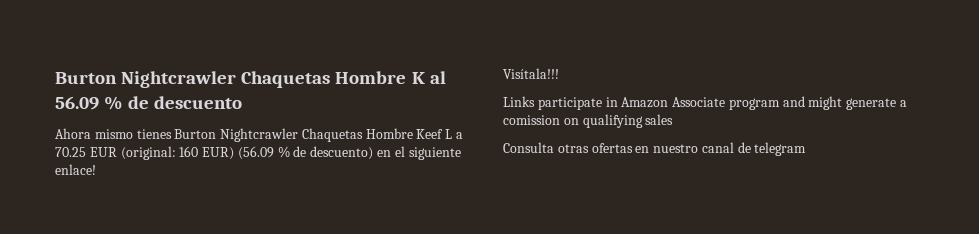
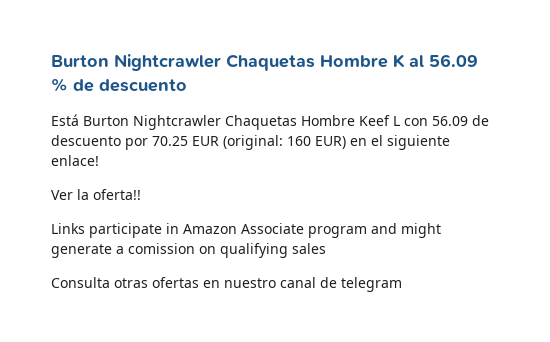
- Ahora mismo tienes Burton Nightcrawler Chaquetas Hombre Keef L a 70.25 EUR (original: 160 EUR) (56.09 % de descuento) en el siguiente enlace!
+ Está Burton Nightcrawler Chaquetas Hombre Keef L con 56.09 de descuento por 70.25 EUR (original: 160 EUR) en el siguiente enlace!
- Visítala!!!
+ Ver la oferta!!

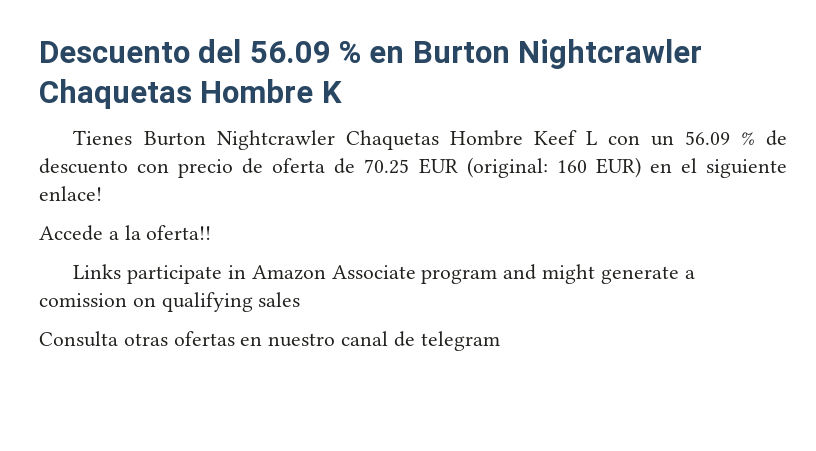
- Burton Nightcrawler Chaquetas Hombre K al 56.09 % de descuento
- Está Burton Nightcrawler Chaquetas Hombre Keef L con 56.09 de descuento por 70.25 EUR (original: 160 EUR) en el siguiente enlace!
+ Descuento del 56.09 % en Burton Nightcrawler Chaquetas Hombre K
+ Tienes Burton Nightcrawler Chaquetas Hombre Keef L con un 56.09 % de descuento con precio de oferta de 70.25 EUR (original: 160 EUR) en el siguiente enlace!
- Ver la oferta!!
+ Accede a la oferta!!

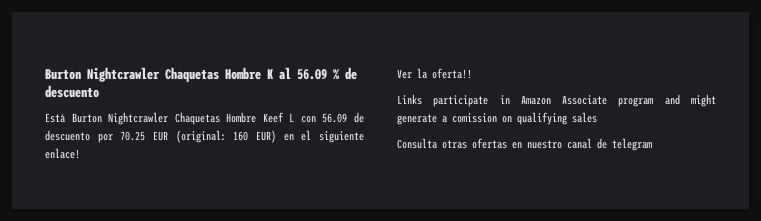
- Descuento del 56.09 % en Burton Nightcrawler Chaquetas Hombre K
- Tienes Burton Nightcrawler Chaquetas Hombre Keef L con un 56.09 % de descuento con precio de oferta de 70.25 EUR (original: 160 EUR) en el siguiente enlace!
+ Burton Nightcrawler Chaquetas Hombre K al 56.09 % de descuento
+ Está Burton Nightcrawler Chaquetas Hombre Keef L con 56.09 de descuento por 70.25 EUR (original: 160 EUR) en el siguiente enlace!
- Accede a la oferta!!
+ Ver la oferta!!

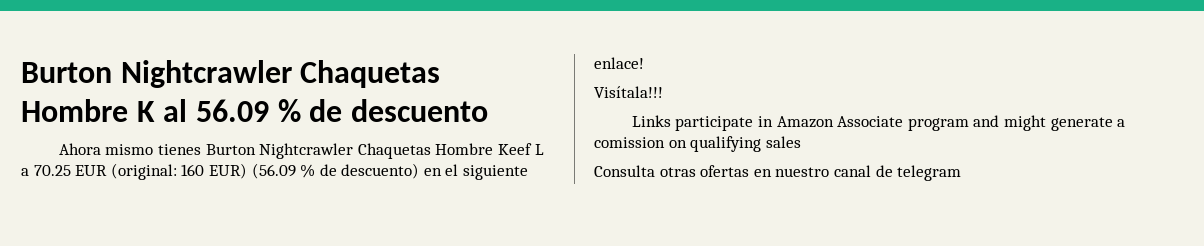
- Está Burton Nightcrawler Chaquetas Hombre Keef L con 56.09 de descuento por 70.25 EUR (original: 160 EUR) en el siguiente enlace!
+ Ahora mismo tienes Burton Nightcrawler Chaquetas Hombre Keef L a 70.25 EUR (original: 160 EUR) (56.09 % de descuento) en el siguiente enlace!
- Ver la oferta!!
+ Visítala!!!

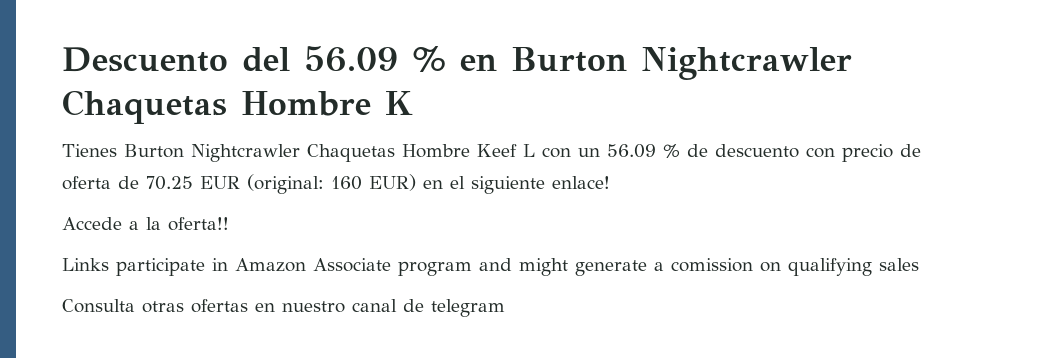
- Burton Nightcrawler Chaquetas Hombre K al 56.09 % de descuento
- Ahora mismo tienes Burton Nightcrawler Chaquetas Hombre Keef L a 70.25 EUR (original: 160 EUR) (56.09 % de descuento) en el siguiente enlace!
+ Descuento del 56.09 % en Burton Nightcrawler Chaquetas Hombre K
+ Tienes Burton Nightcrawler Chaquetas Hombre Keef L con un 56.09 % de descuento con precio de oferta de 70.25 EUR (original: 160 EUR) en el siguiente enlace!
- Visítala!!!
+ Accede a la oferta!!

